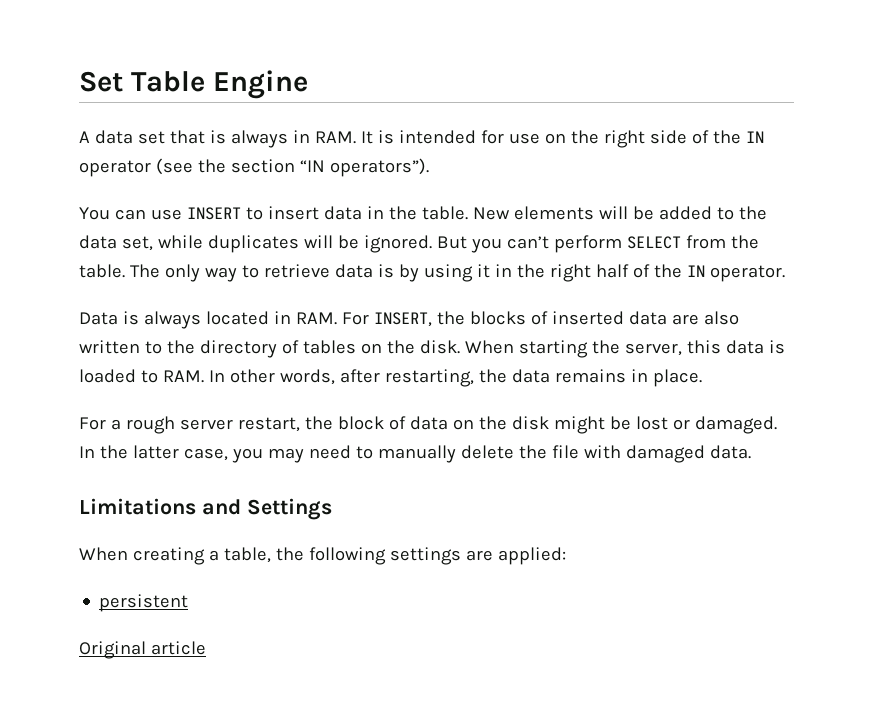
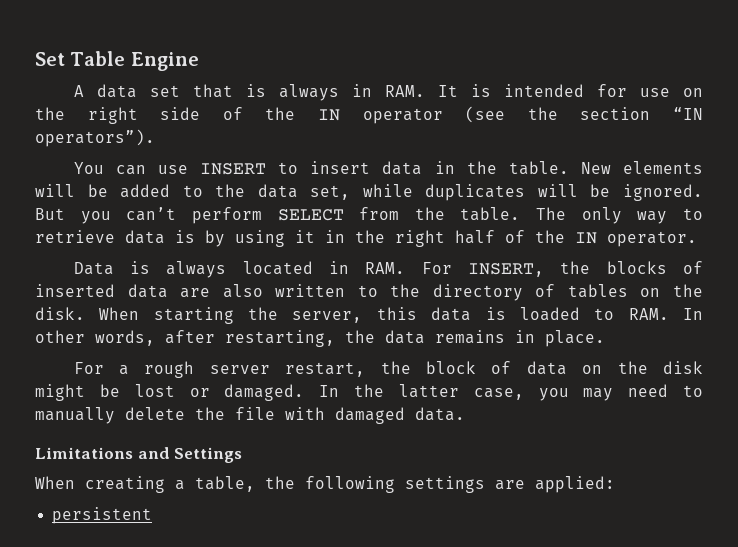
- Original article

